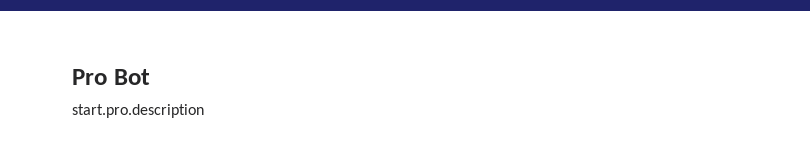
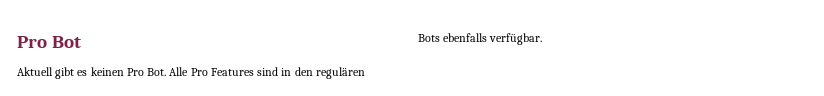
- start.pro.description
+ Aktuell gibt es keinen Pro Bot. Alle Pro Features sind in den regulären Bots ebenfalls verfügbar.

